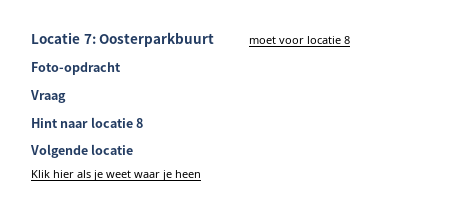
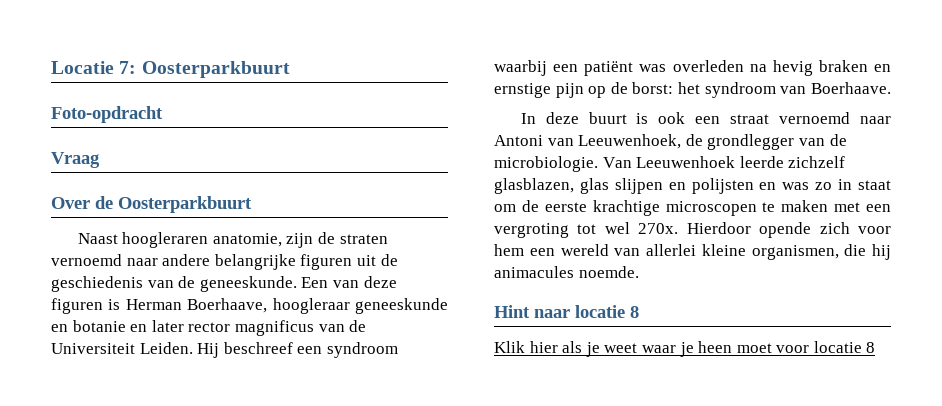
+ Over de Oosterparkbuurt
+ Naast hoogleraren anatomie, zijn de straten vernoemd naar andere belangrijke figuren uit de geschiedenis van de geneeskunde. Een van deze figuren is Herman Boerhaave, hoogleraar geneeskunde en botanie en later rector magnificus van de Universiteit Leiden. Hij beschreef een syndroom waarbij een patiënt was overleden na hevig braken en ernstige pijn op de borst: het syndroom van Boerhaave.
+ In deze buurt is ook een straat vernoemd naar Antoni van Leeuwenhoek, de grondlegger van de microbiologie. Van Leeuwenhoek leerde zichzelf glasblazen, glas slijpen en polijsten en was zo in staat om de eerste krachtige microscopen te maken met een vergroting tot wel 270x. Hierdoor opende zich voor hem een wereld van allerlei kleine organismen, die hij animacules noemde.
- Volgende locatie

